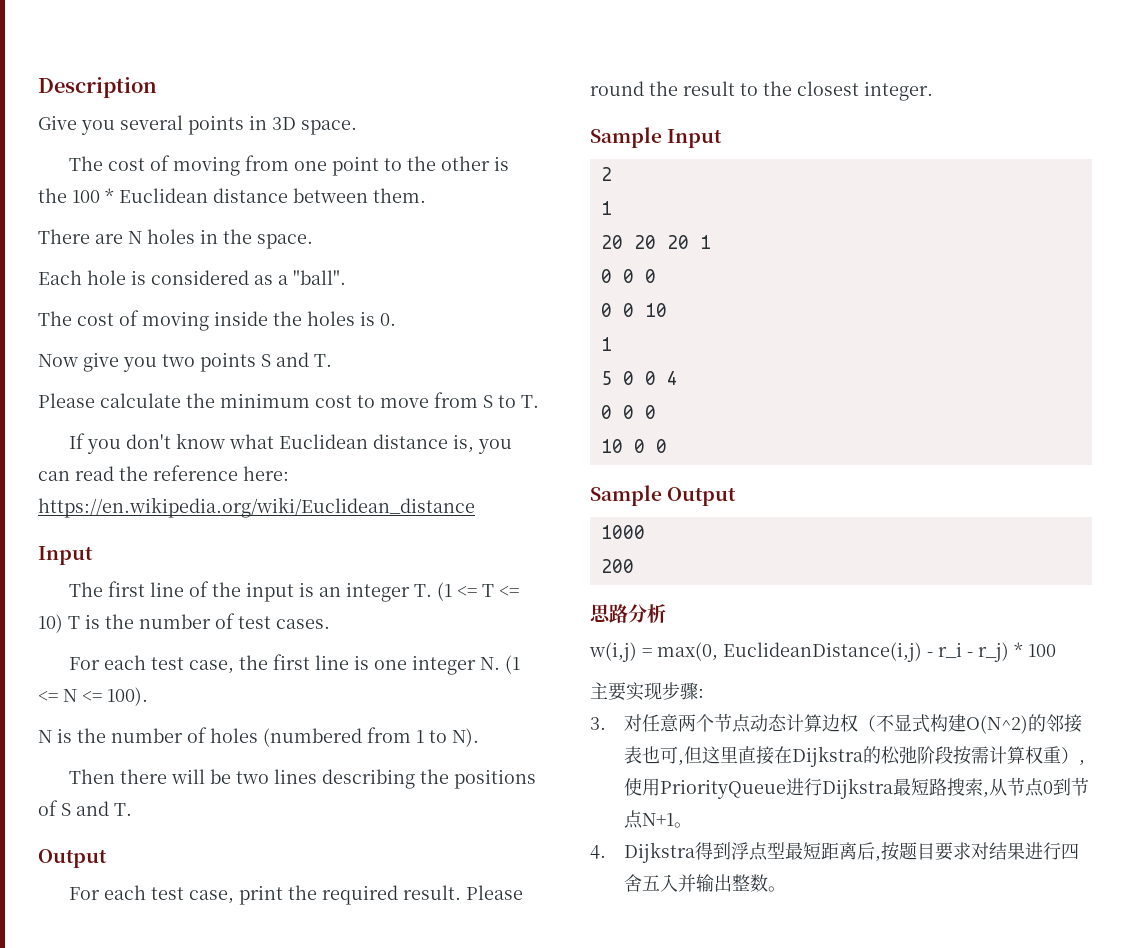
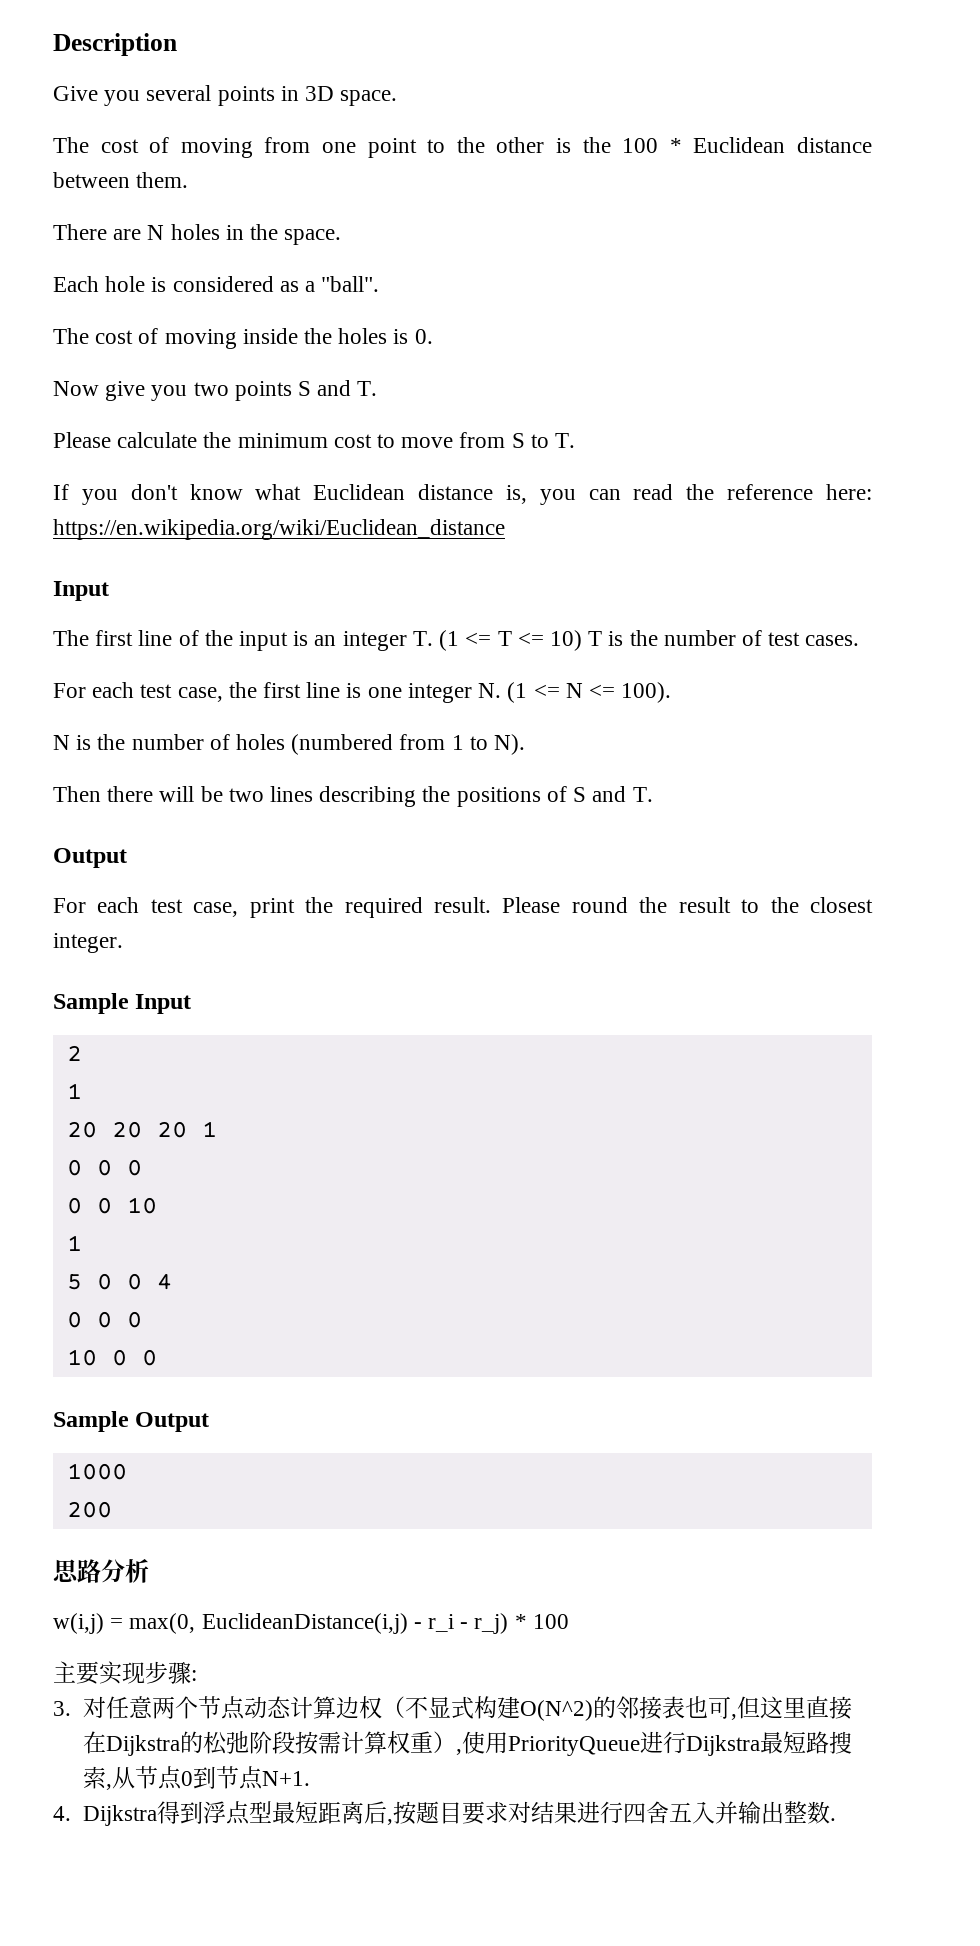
- 3.对任意两个节点动态计算边权（不显式构建O(N^2)的邻接表也可,但这里直接在Dijkstra的松弛阶段按需计算权重）,使用PriorityQueue进行Dijkstra最短路搜索,从节点0到节点N+1。
+ 3.对任意两个节点动态计算边权（不显式构建O(N^2)的邻接表也可,但这里直接在Dijkstra的松弛阶段按需计算权重）,使用PriorityQueue进行Dijkstra最短路搜索,从节点0到节点N+1.
- 4. Dijkstra得到浮点型最短距离后,按题目要求对结果进行四舍五入并输出整数。
+ 4. Dijkstra得到浮点型最短距离后,按题目要求对结果进行四舍五入并输出整数.

